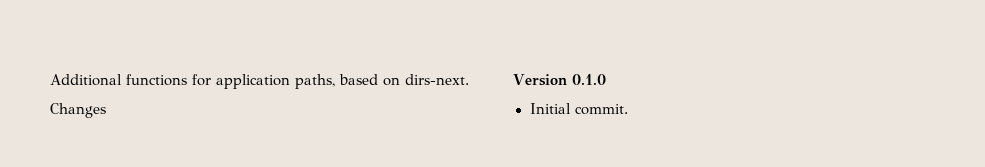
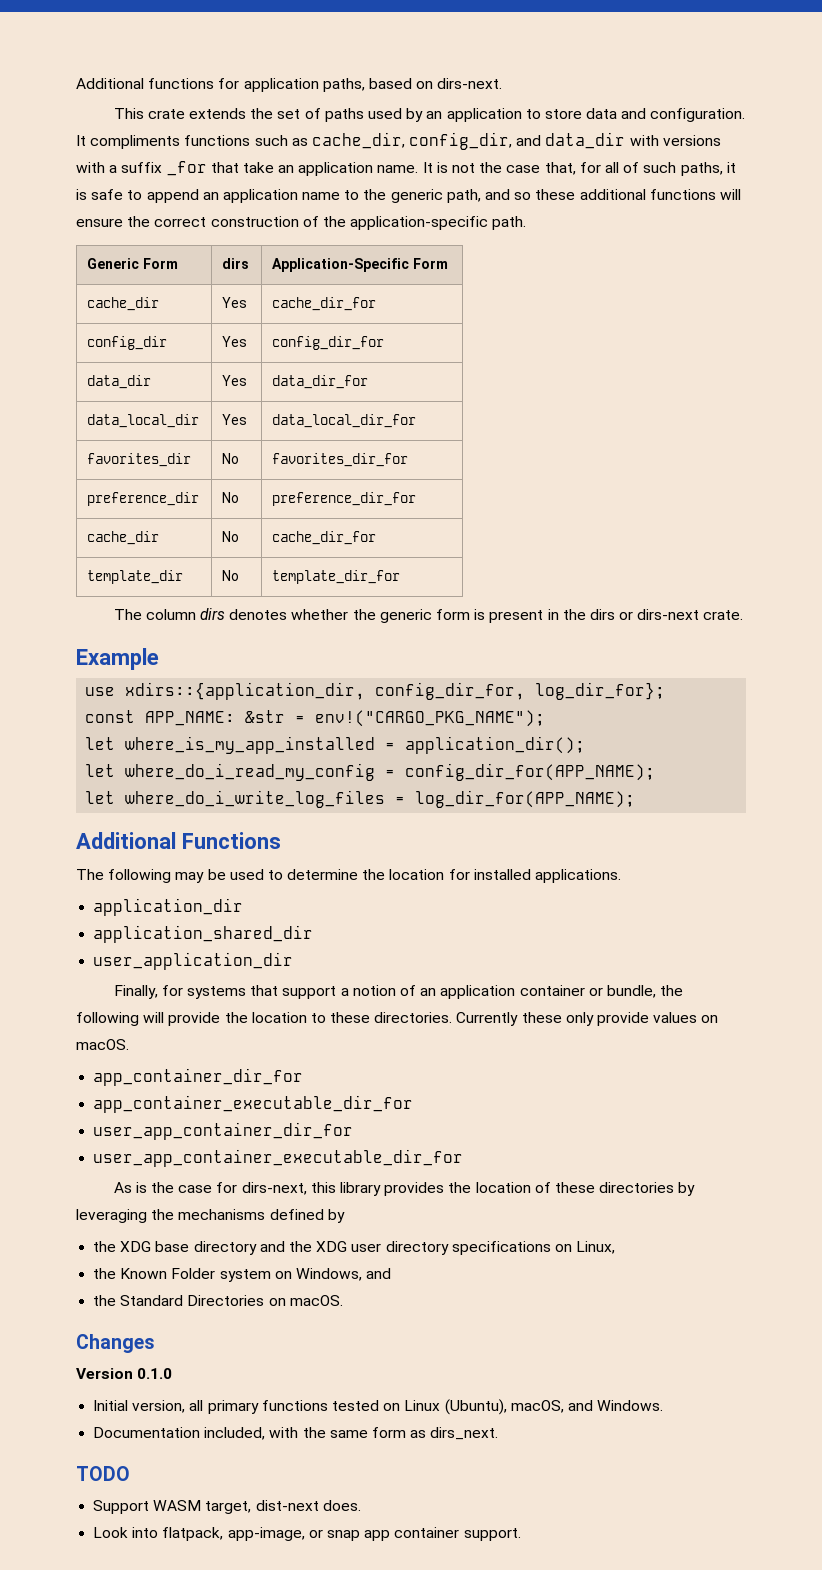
+ This crate extends the set of paths used by an application to store data and configuration. It compliments functions such as cache_dir, config_dir, and data_dir with versions with a suffix _for that take an application name. It is not the case that, for all of such paths, it is safe to append an application name to the generic path, and so these additional functions will ensure the correct construction of the application-specific path.
+ Generic Form | dirs | Application-Specific Form
+ cache_dir | Yes | cache_dir_for
+ config_dir | Yes | config_dir_for
+ data_dir | Yes | data_dir_for
+ data_local_dir | Yes | data_local_dir_for
+ favorites_dir | No | favorites_dir_for
+ preference_dir | No | preference_dir_for
+ cache_dir | No | cache_dir_for
+ template_dir | No | template_dir_for
+ The column dirs denotes whether the generic form is present in the dirs or dirs-next crate.
+ Example
+ use xdirs::{application_dir, config_dir_for, log_dir_for};
+ const APP_NAME: &str = env!("CARGO_PKG_NAME");
+ let where_is_my_app_installed = application_dir();
+ let where_do_i_read_my_config = config_dir_for(APP_NAME);
+ let where_do_i_write_log_files = log_dir_for(APP_NAME);
+ Additional Functions
+ The following may be used to determine the location for installed applications.
+ application_dir
+ application_shared_dir
+ user_application_dir
+ Finally, for systems that support a notion of an application container or bundle, the following will provide the location to these directories. Currently these only provide values on macOS.
+ app_container_dir_for
+ app_container_executable_dir_for
+ user_app_container_dir_for
+ user_app_container_executable_dir_for
+ As is the case for dirs-next, this library provides the location of these directories by leveraging the mechanisms defined by
+ the XDG base directory and the XDG user directory specifications on Linux,
+ the Known Folder system on Windows, and
+ the Standard Directories on macOS.
  Changes
  Version 0.1.0
- Initial commit.
+ Initial version, all primary functions tested on Linux (Ubuntu), macOS, and Windows.
+ Documentation included, with the same form as dirs_next.
+ TODO
+ Support WASM target, dist-next does.
+ Look into flatpack, app-image, or snap app container support.

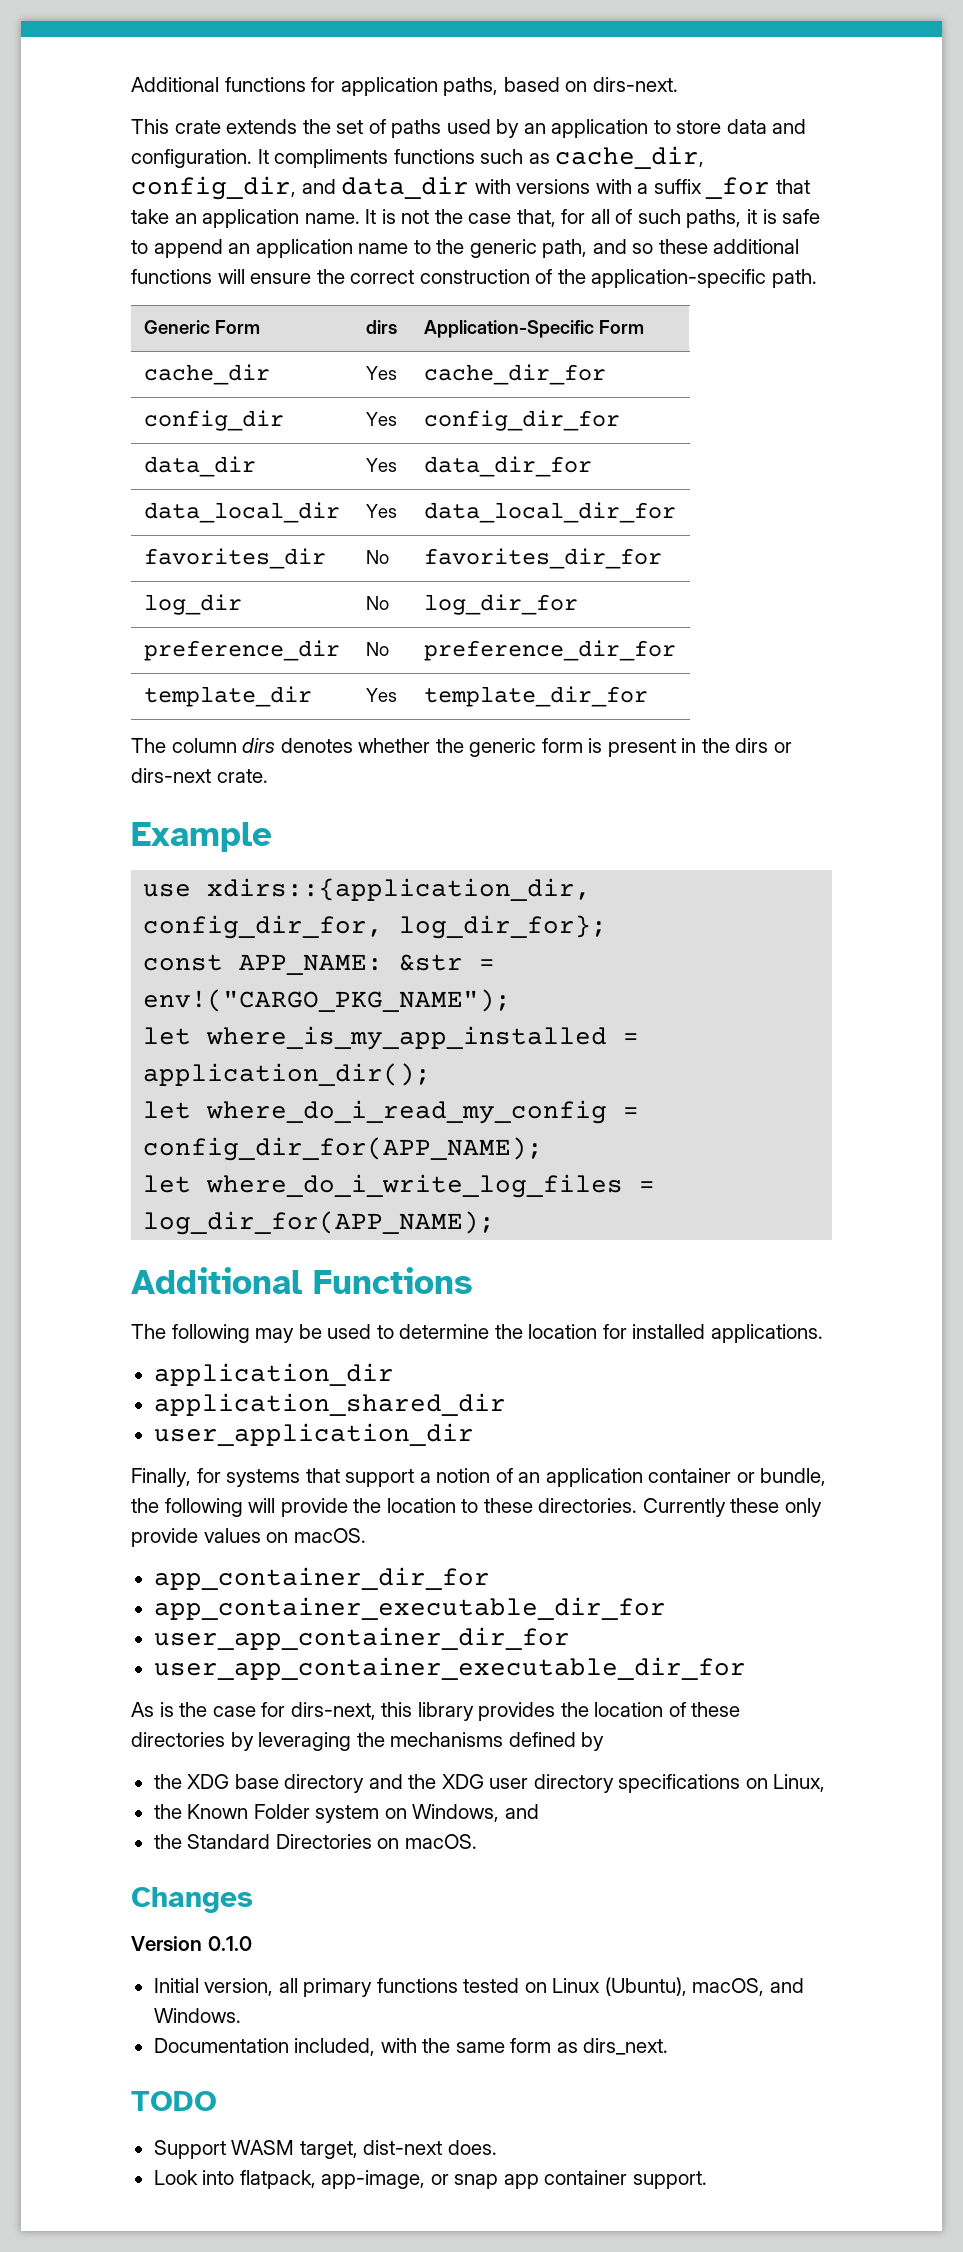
+ log_dir | No | log_dir_for
- cache_dir | No | cache_dir_for
- template_dir | No | template_dir_for
+ template_dir | Yes | template_dir_for

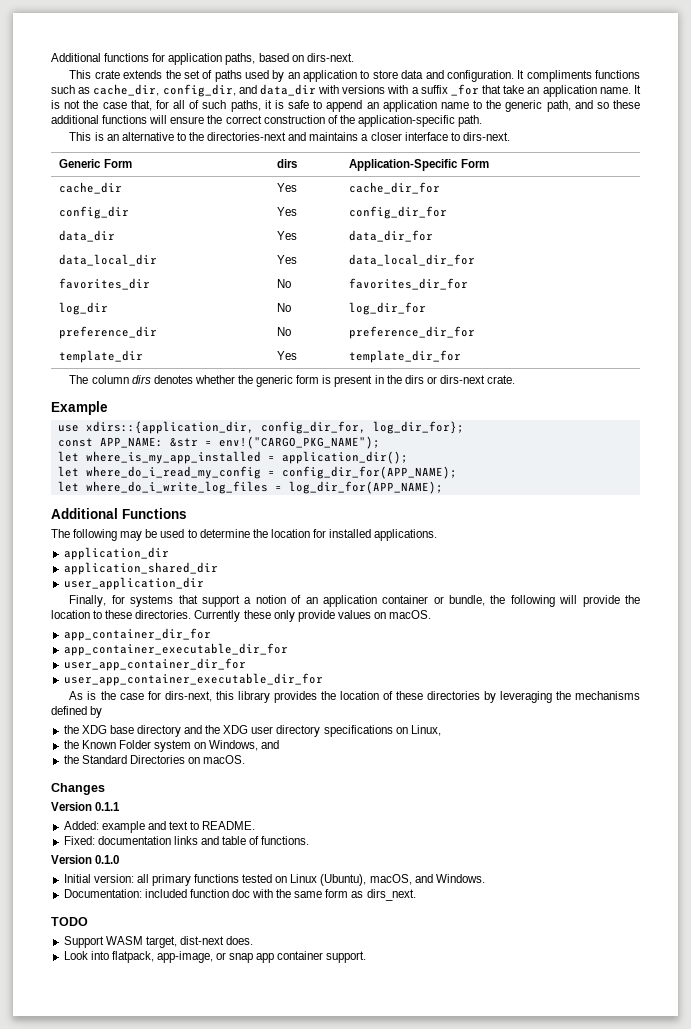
+ This is an alternative to the directories-next and maintains a closer interface to dirs-next.
+ Version 0.1.1
+ Added: example and text to README.
+ Fixed: documentation links and table of functions.
- Initial version, all primary functions tested on Linux (Ubuntu), macOS, and Windows.
+ Initial version: all primary functions tested on Linux (Ubuntu), macOS, and Windows.
- Documentation included, with the same form as dirs_next.
+ Documentation: included function doc with the same form as dirs_next.

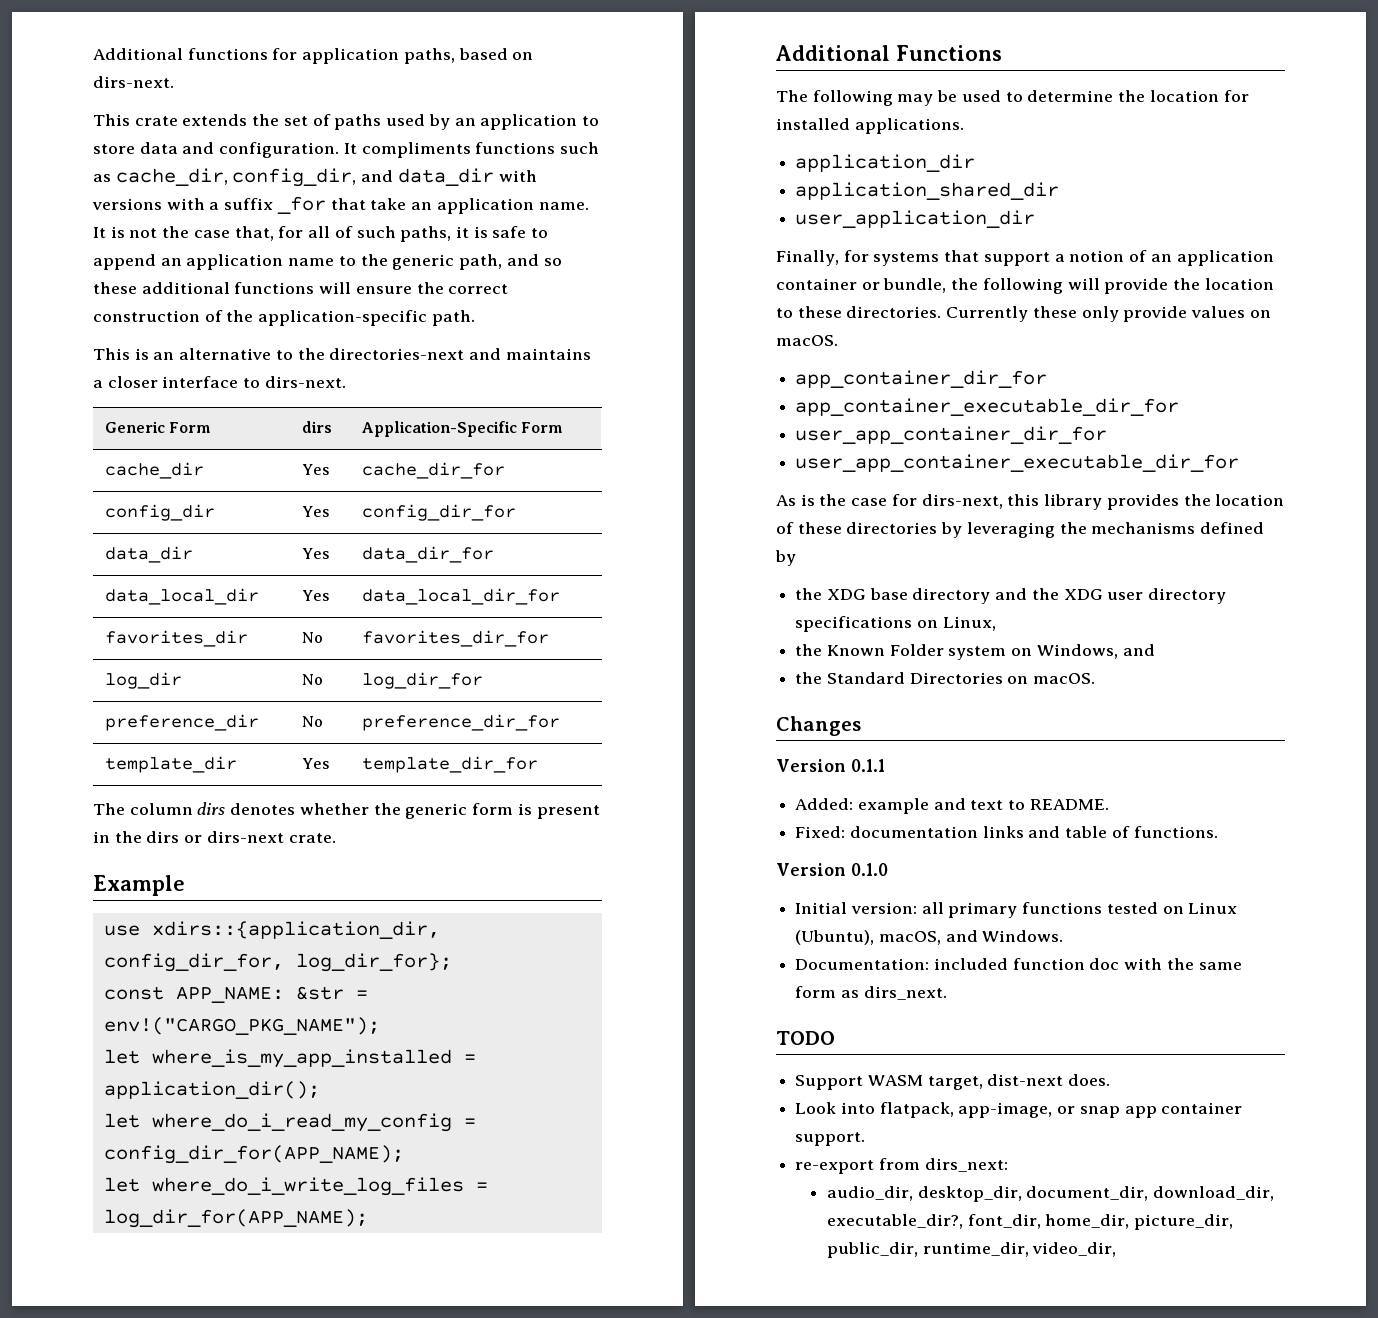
+ re-export from dirs_next:
+ audio_dir, desktop_dir, document_dir, download_dir, executable_dir?, font_dir, home_dir, picture_dir, public_dir, runtime_dir, video_dir,

